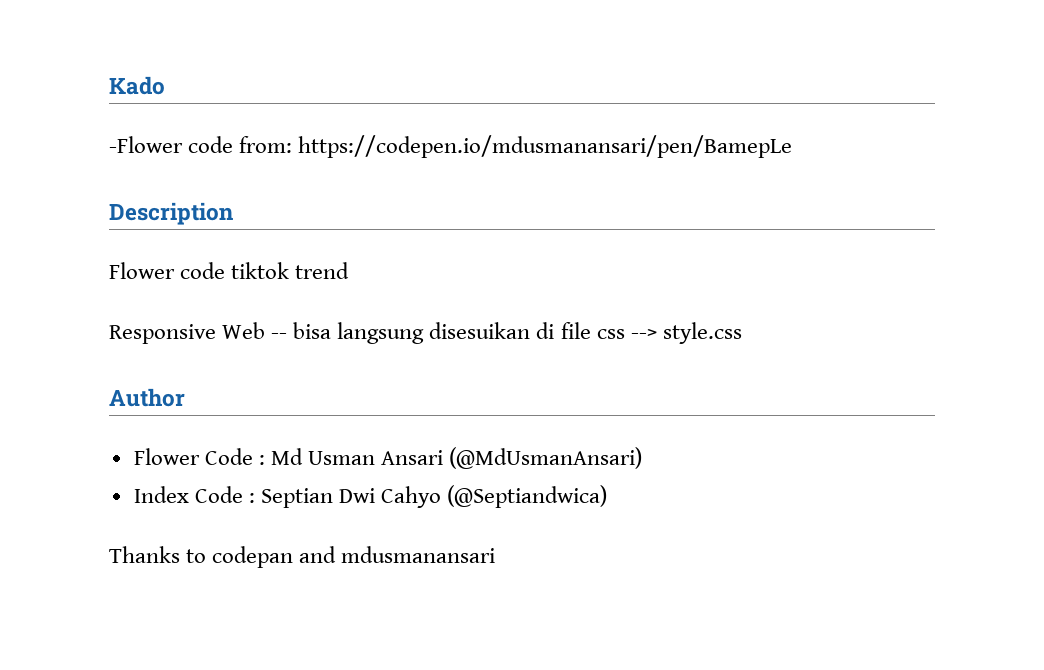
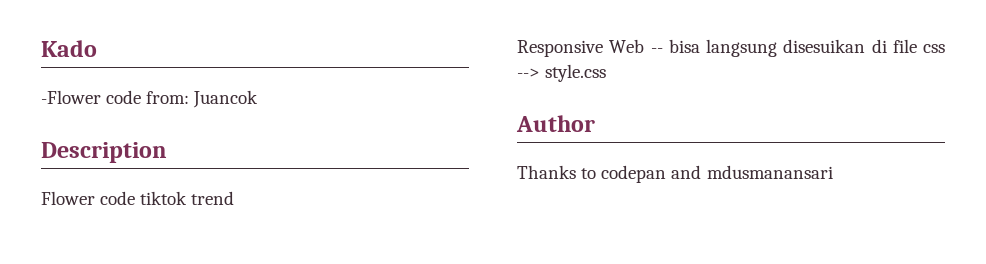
- -Flower code from: https://codepen.io/mdusmanansari/pen/BamepLe
+ -Flower code from: Juancok
- Flower Code : Md Usman Ansari (@MdUsmanAnsari)
- Index Code : Septian Dwi Cahyo (@Septiandwica)

